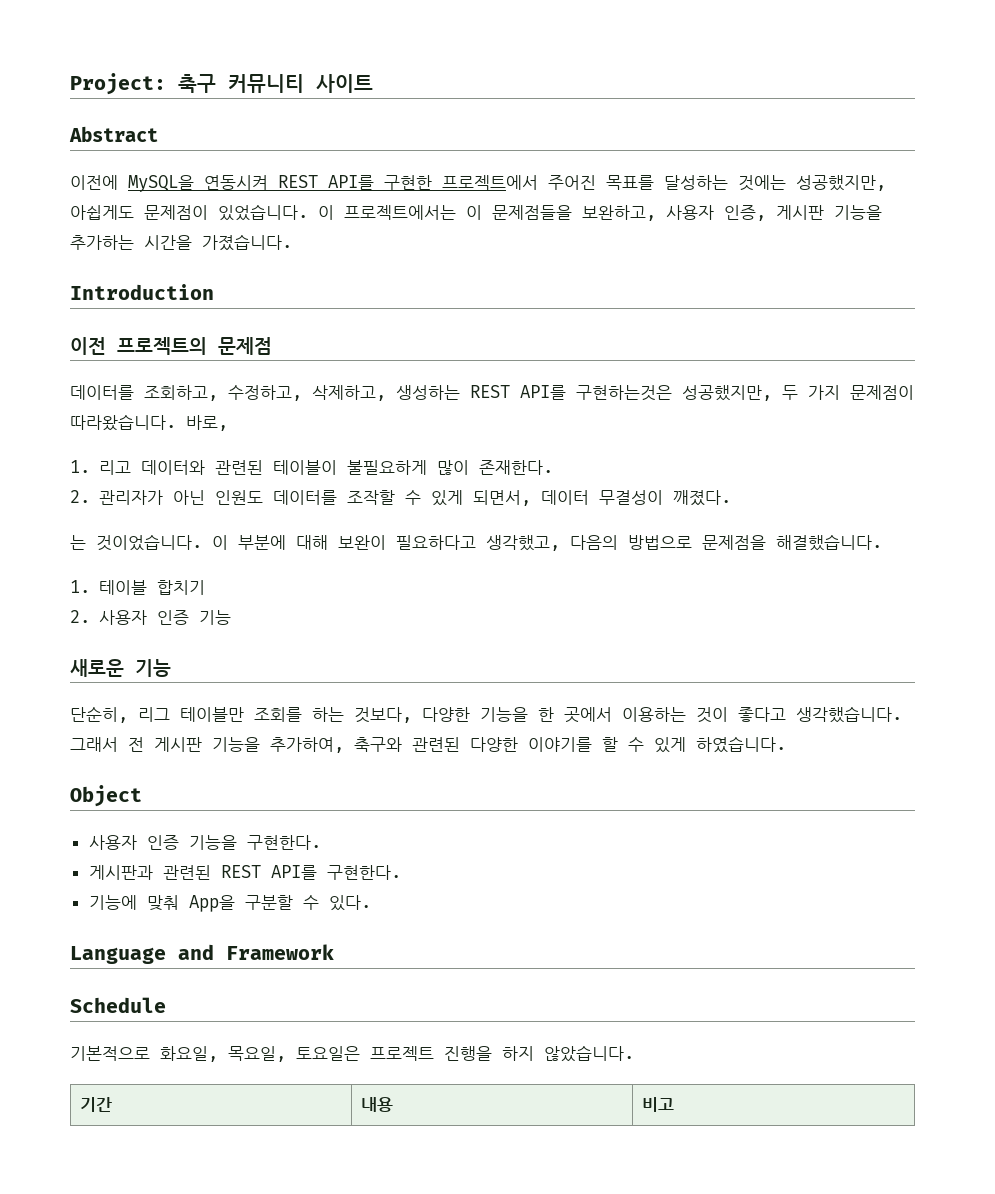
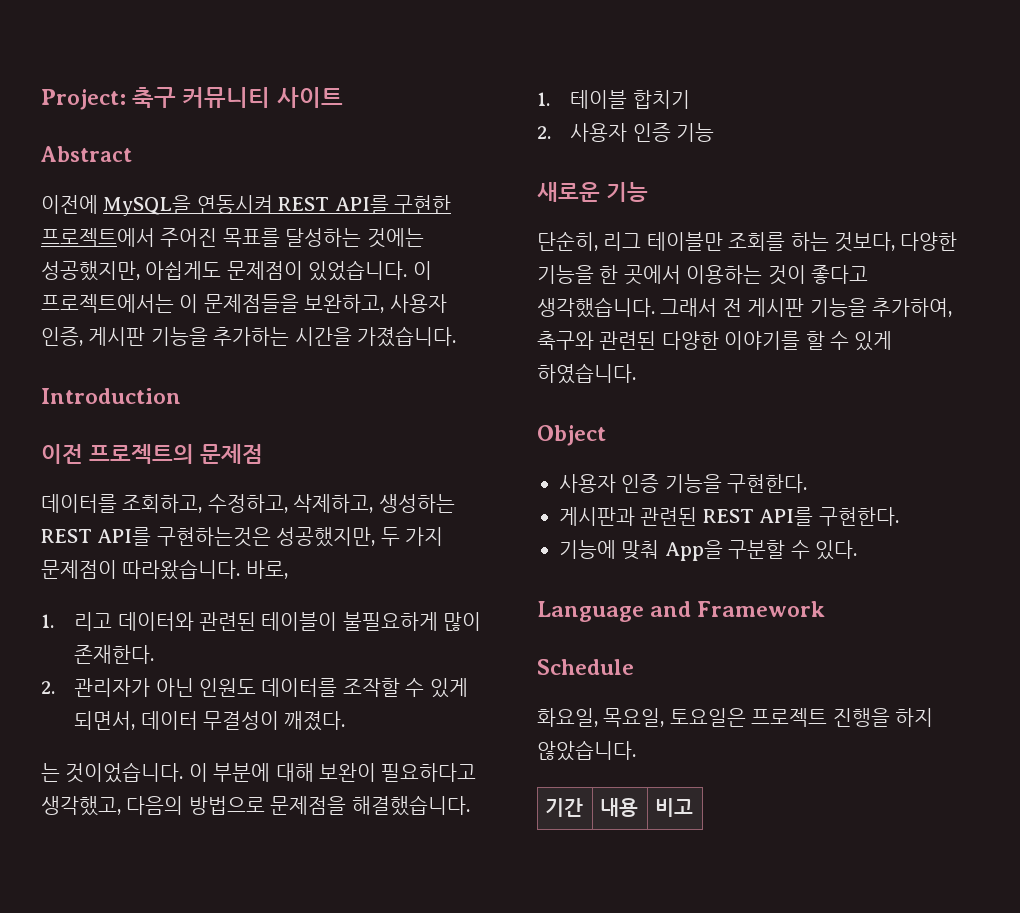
- 기본적으로 화요일, 목요일, 토요일은 프로젝트 진행을 하지 않았습니다.
+ 화요일, 목요일, 토요일은 프로젝트 진행을 하지 않았습니다.

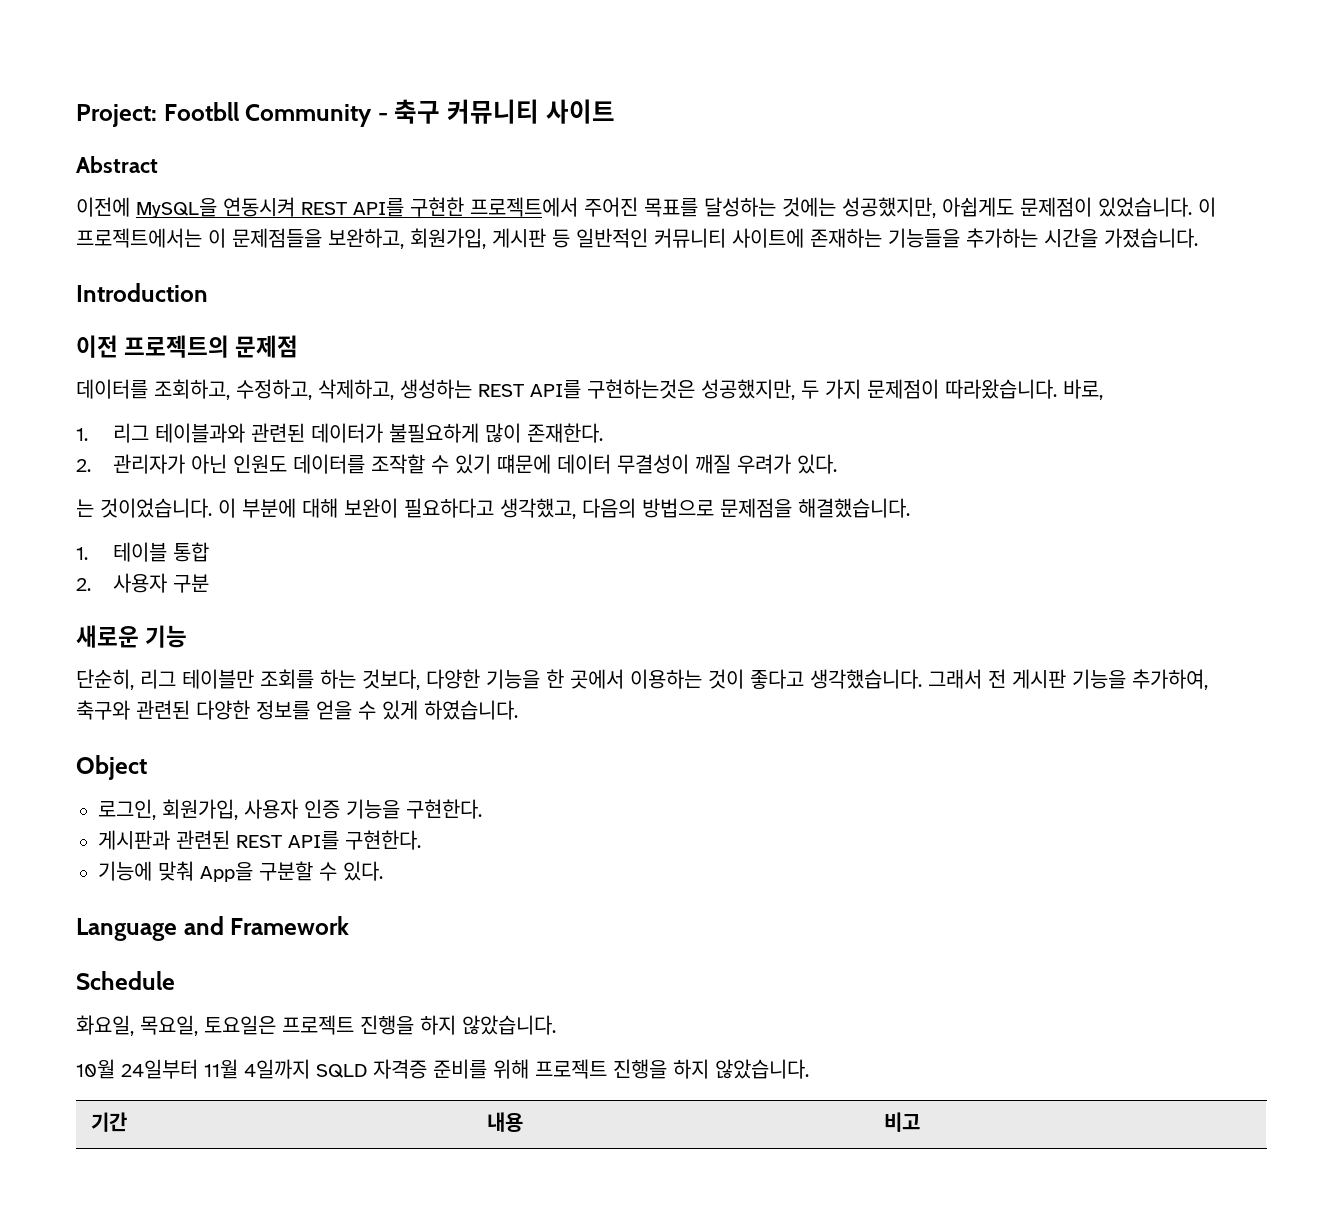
- Project: 축구 커뮤니티 사이트
+ Project: Footbll Community - 축구 커뮤니티 사이트
- 이 프로젝트에서는 이 문제점들을 보완하고, 사용자 인증, 게시판 기능을 추가하는 시간을 가졌습니다.
+ 이 프로젝트에서는 이 문제점들을 보완하고, 회원가입, 게시판 등 일반적인 커뮤니티 사이트에 존재하는 기능들을 추가하는 시간을 가졌습니다.
- 1. 리고 데이터와 관련된 테이블이 불필요하게 많이 존재한다.
+ 1. 리그 테이블과와 관련된 데이터가 불필요하게 많이 존재한다.
- 2. 관리자가 아닌 인원도 데이터를 조작할 수 있게 되면서, 데이터 무결성이 깨졌다.
+ 2. 관리자가 아닌 인원도 데이터를 조작할 수 있기 떄문에 데이터 무결성이 깨질 우려가 있다.
- 1. 테이블 합치기
+ 1. 테이블 통합
- 2. 사용자 인증 기능
+ 2. 사용자 구분
- 그래서 전 게시판 기능을 추가하여, 축구와 관련된 다양한 이야기를 할 수 있게 하였습니다.
+ 그래서 전 게시판 기능을 추가하여, 축구와 관련된 다양한 정보를 얻을 수 있게 하였습니다.
- 사용자 인증 기능을 구현한다.
+ 로그인, 회원가입, 사용자 인증 기능을 구현한다.
+ 10월 24일부터 11월 4일까지 SQLD 자격증 준비를 위해 프로젝트 진행을 하지 않았습니다.

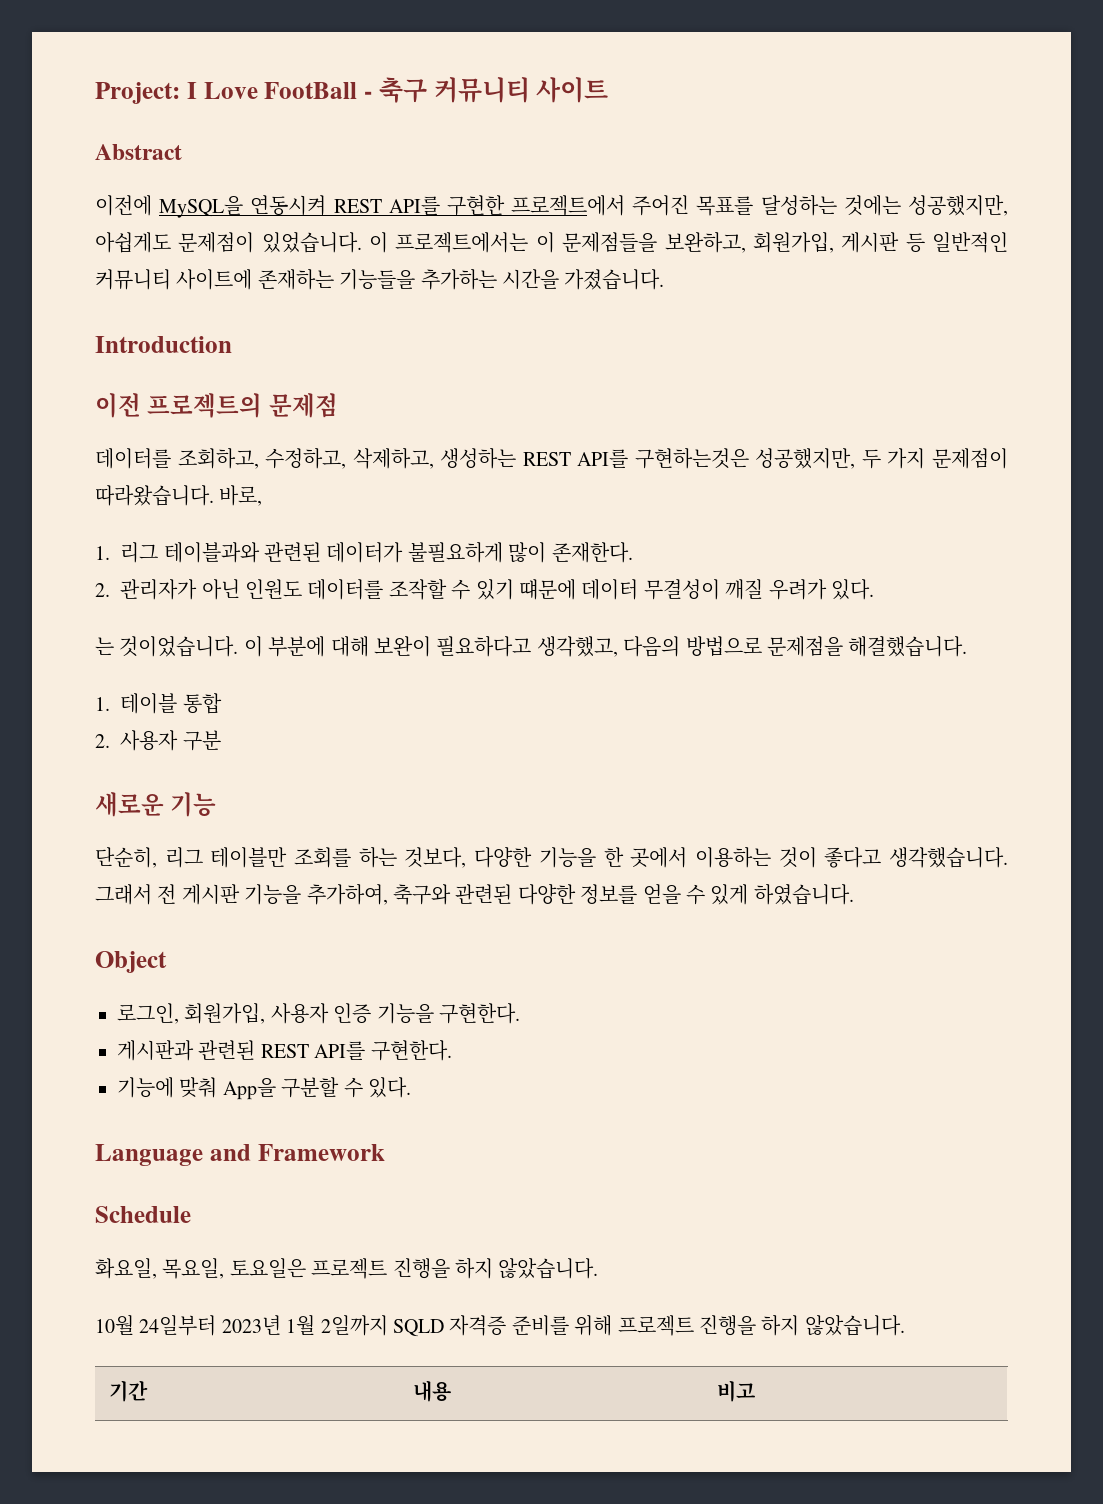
- Project: Footbll Community - 축구 커뮤니티 사이트
+ Project: I Love FootBall - 축구 커뮤니티 사이트
- 10월 24일부터 11월 4일까지 SQLD 자격증 준비를 위해 프로젝트 진행을 하지 않았습니다.
+ 10월 24일부터 2023년 1월 2일까지 SQLD 자격증 준비를 위해 프로젝트 진행을 하지 않았습니다.

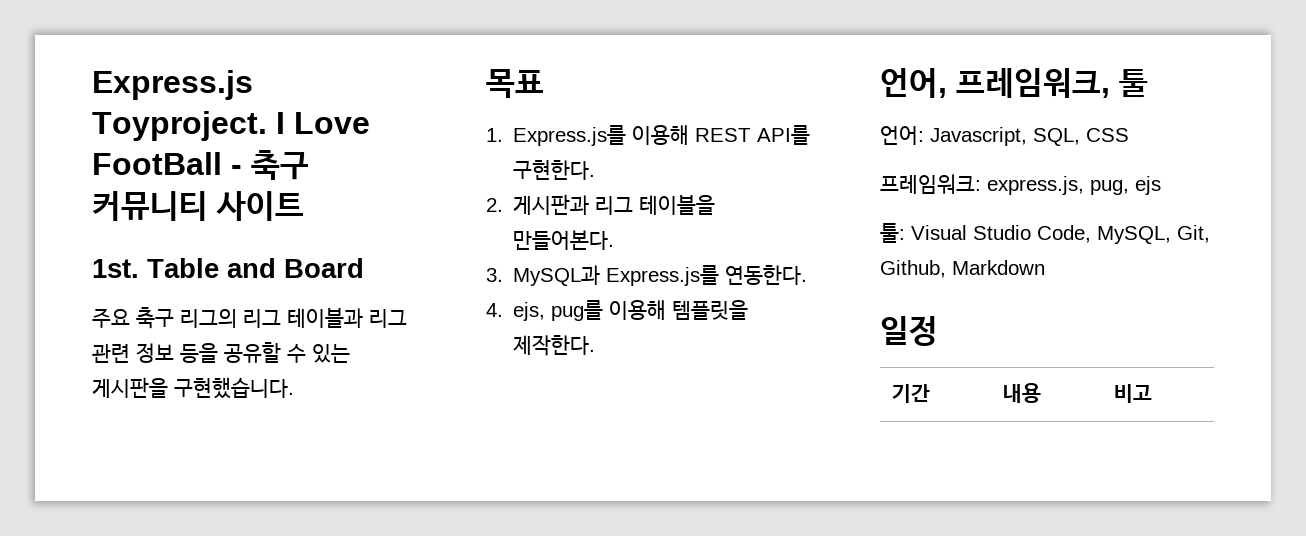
- Project: I Love FootBall - 축구 커뮤니티 사이트
+ Express.js Toyproject. I Love FootBall - 축구 커뮤니티 사이트
- Abstract
- 이전에 MySQL을 연동시켜 REST API를 구현한 프로젝트에서 주어진 목표를 달성하는 것에는 성공했지만, 아쉽게도 문제점이 있었습니다. 이 프로젝트에서는 이 문제점들을 보완하고, 회원가입, 게시판 등 일반적인 커뮤니티 사이트에 존재하는 기능들을 추가하는 시간을 가졌습니다.
- Introduction
- 이전 프로젝트의 문제점
- 데이터를 조회하고, 수정하고, 삭제하고, 생성하는 REST API를 구현하는것은 성공했지만, 두 가지 문제점이 따라왔습니다. 바로,
- 1. 리그 테이블과와 관련된 데이터가 불필요하게 많이 존재한다.
- 2. 관리자가 아닌 인원도 데이터를 조작할 수 있기 떄문에 데이터 무결성이 깨질 우려가 있다.
- 는 것이었습니다. 이 부분에 대해 보완이 필요하다고 생각했고, 다음의 방법으로 문제점을 해결했습니다.
- 1. 테이블 통합
- 2. 사용자 구분
- 새로운 기능
- 단순히, 리그 테이블만 조회를 하는 것보다, 다양한 기능을 한 곳에서 이용하는 것이 좋다고 생각했습니다. 그래서 전 게시판 기능을 추가하여, 축구와 관련된 다양한 정보를 얻을 수 있게 하였습니다.
- Object
- 로그인, 회원가입, 사용자 인증 기능을 구현한다.
- 게시판과 관련된 REST API를 구현한다.
- 기능에 맞춰 App을 구분할 수 있다.
- Language and Framework
- Schedule
- 화요일, 목요일, 토요일은 프로젝트 진행을 하지 않았습니다.
- 10월 24일부터 2023년 1월 2일까지 SQLD 자격증 준비를 위해 프로젝트 진행을 하지 않았습니다.
+ 1st. Table and Board
+ 주요 축구 리그의 리그 테이블과 리그 관련 정보 등을 공유할 수 있는 게시판을 구현했습니다.
+ 목표
+ 1. Express.js를 이용해 REST API를 구현한다.
+ 2. 게시판과 리그 테이블을 만들어본다.
+ 3. MySQL과 Express.js를 연동한다.
+ 4. ejs, pug를 이용해 템플릿을 제작한다.
+ 언어, 프레임워크, 툴
+ 언어: Javascript, SQL, CSS
+ 프레임워크: express.js, pug, ejs
+ 툴: Visual Studio Code, MySQL, Git, Github, Markdown
+ 일정

